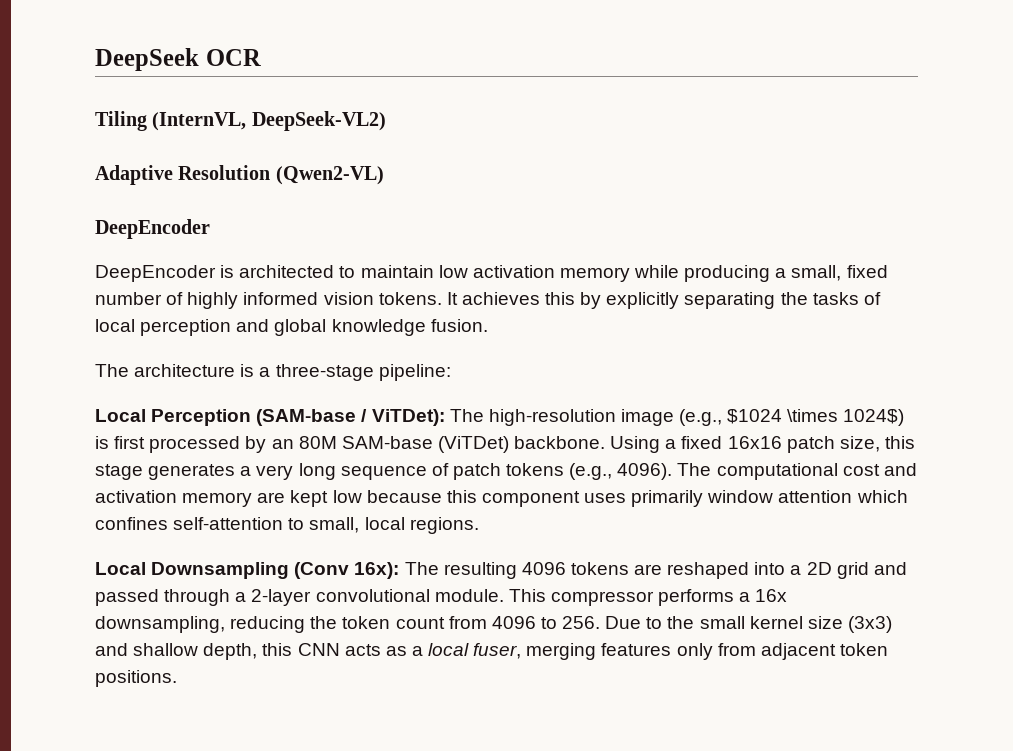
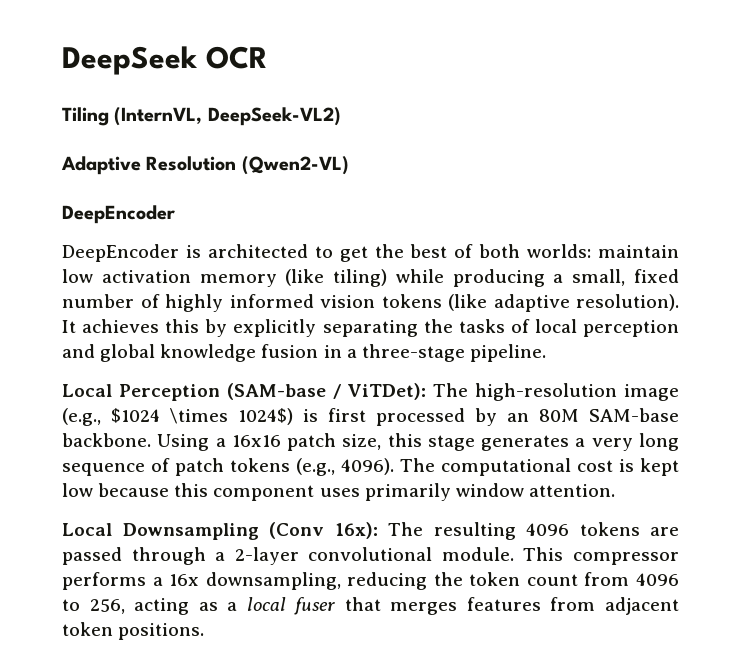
- DeepEncoder is architected to maintain low activation memory while producing a small, fixed number of highly informed vision tokens.
+ DeepEncoder is architected to get the best of both worlds: maintain low activation memory (like tiling) while producing a small, fixed number of highly informed vision tokens (like adaptive resolution).
- It achieves this by explicitly separating the tasks of local perception and global knowledge fusion.
- The architecture is a three-stage pipeline:
+ It achieves this by explicitly separating the tasks of local perception and global knowledge fusion in a three-stage pipeline.
- Local Perception (SAM-base / ViTDet): The high-resolution image (e.g., $1024 \times 1024$) is first processed by an 80M SAM-base (ViTDet) backbone.
+ Local Perception (SAM-base / ViTDet): The high-resolution image (e.g., $1024 \times 1024$) is first processed by an 80M SAM-base backbone.
- Using a fixed 16x16 patch size, this stage generates a very long sequence of patch tokens (e.g., 4096).
+ Using a 16x16 patch size, this stage generates a very long sequence of patch tokens (e.g., 4096).
- The computational cost and activation memory are kept low because this component uses primarily window attention which confines self-attention to small, local regions.
+ The computational cost is kept low because this component uses primarily window attention.
- Local Downsampling (Conv 16x): The resulting 4096 tokens are reshaped into a 2D grid and passed through a 2-layer convolutional module.
+ Local Downsampling (Conv 16x): The resulting 4096 tokens are passed through a 2-layer convolutional module.
- This compressor performs a 16x downsampling, reducing the token count from 4096 to 256. Due to the small kernel size (3x3) and shallow depth, this CNN acts as a local fuser, merging features only from adjacent token positions.
+ This compressor performs a 16x downsampling, reducing the token count from 4096 to 256, acting as a local fuser that merges features from adjacent token positions.

